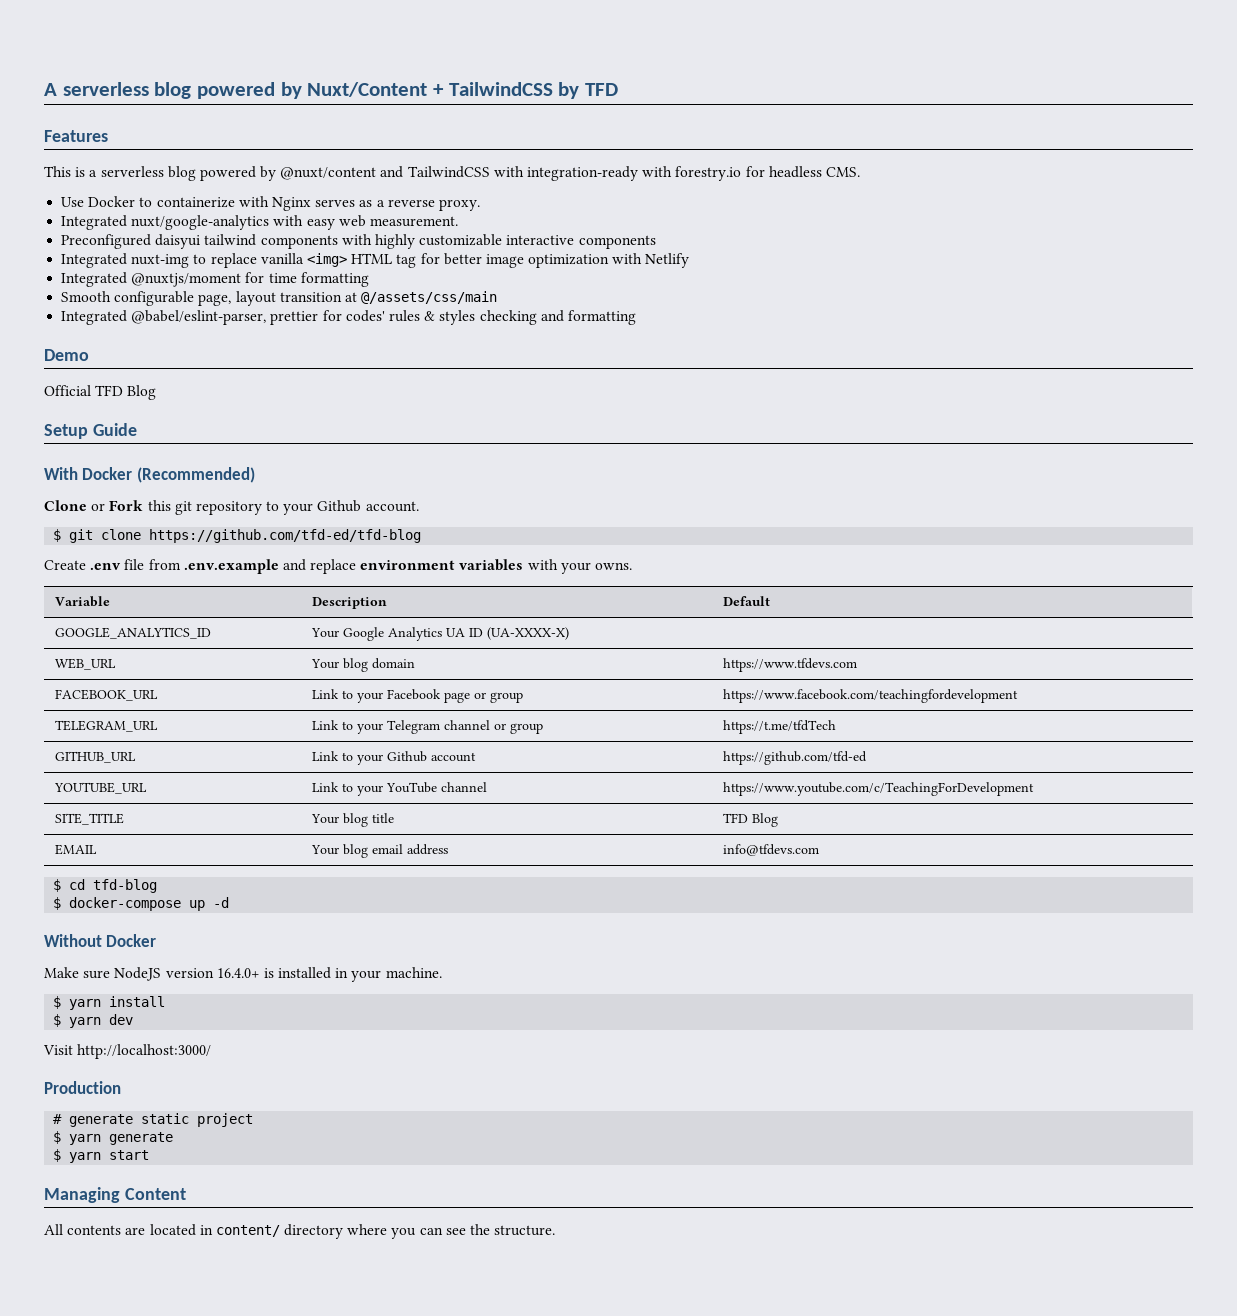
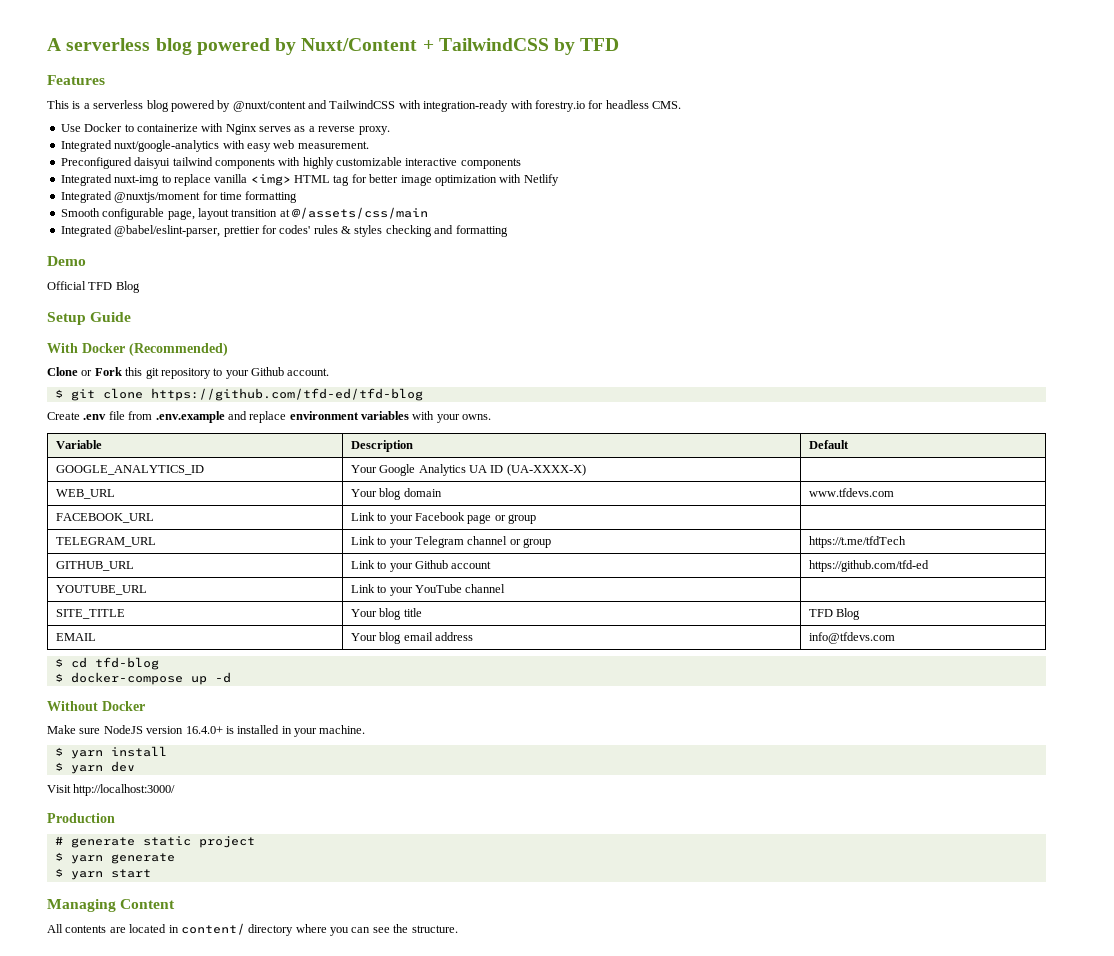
- WEB_URL | Your blog domain | https://www.tfdevs.com
+ WEB_URL | Your blog domain | www.tfdevs.com
- FACEBOOK_URL | Link to your Facebook page or group | https://www.facebook.com/teachingfordevelopment
+ FACEBOOK_URL | Link to your Facebook page or group |
- YOUTUBE_URL | Link to your YouTube channel | https://www.youtube.com/c/TeachingForDevelopment
+ YOUTUBE_URL | Link to your YouTube channel |

